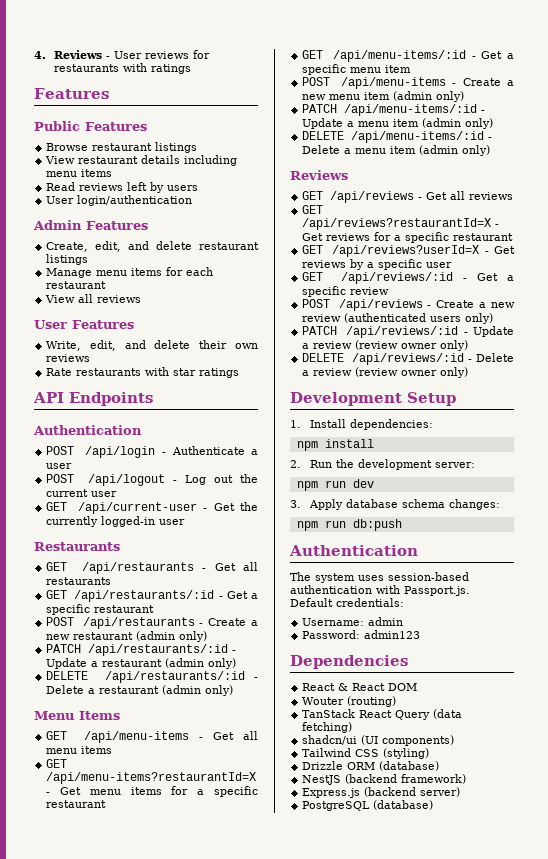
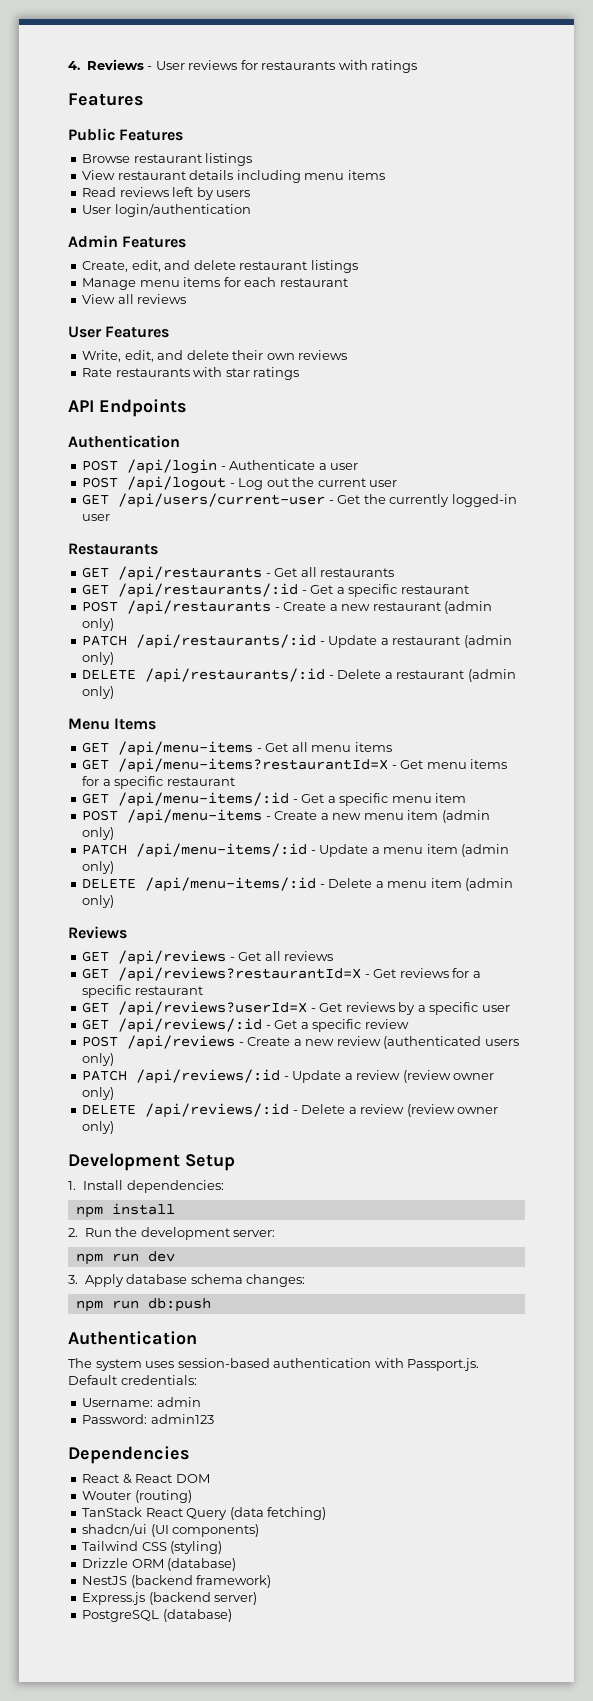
- GET /api/current-user - Get the currently logged-in user
+ GET /api/users/current-user - Get the currently logged-in user

